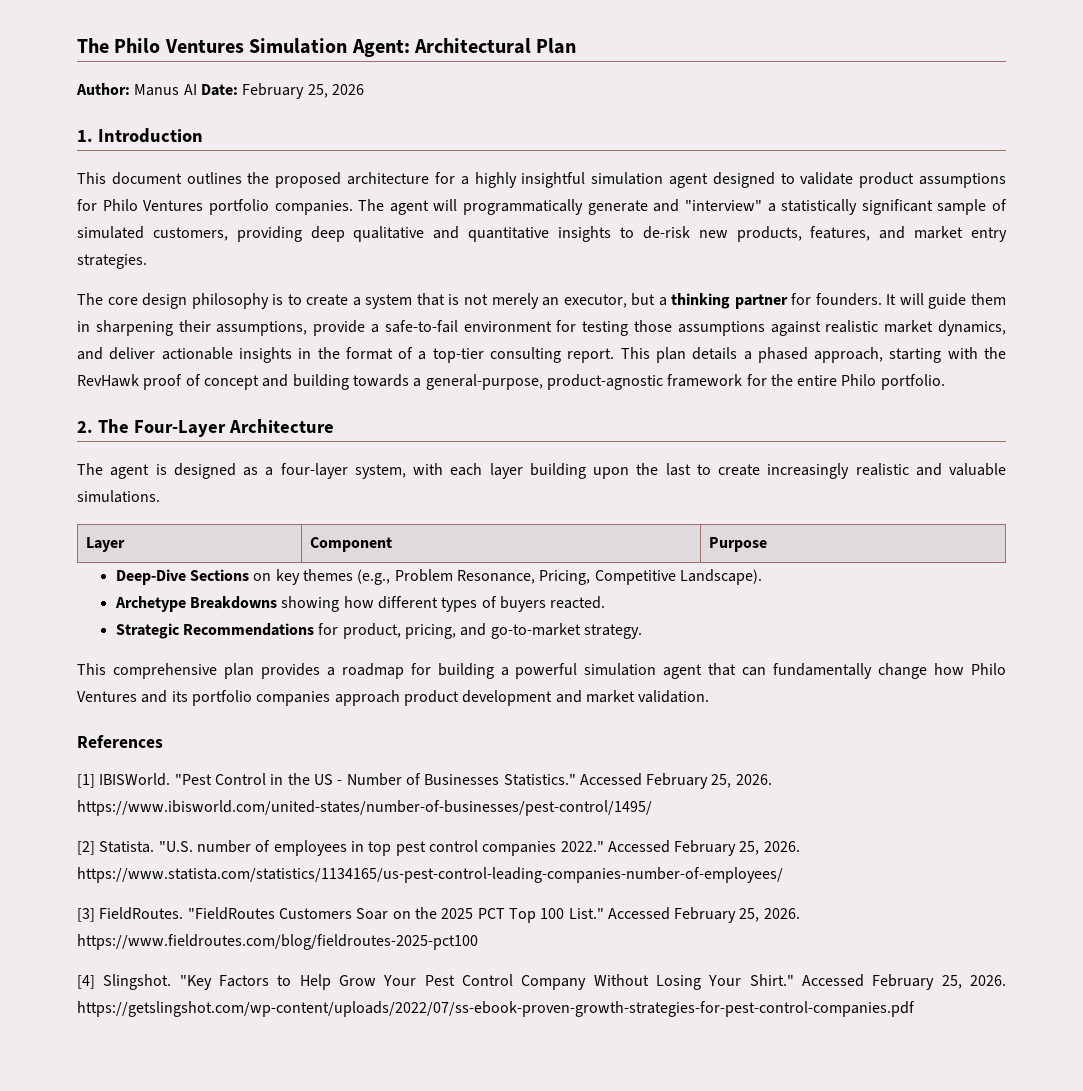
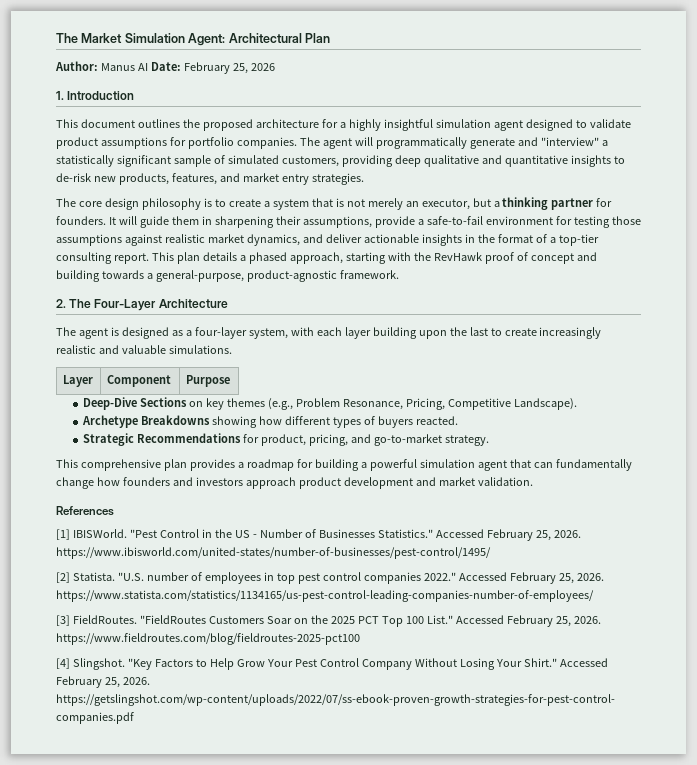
- The Philo Ventures Simulation Agent: Architectural Plan
+ The Market Simulation Agent: Architectural Plan
- This document outlines the proposed architecture for a highly insightful simulation agent designed to validate product assumptions for Philo Ventures portfolio companies.
+ This document outlines the proposed architecture for a highly insightful simulation agent designed to validate product assumptions for portfolio companies.
- This plan details a phased approach, starting with the RevHawk proof of concept and building towards a general-purpose, product-agnostic framework for the entire Philo portfolio.
+ This plan details a phased approach, starting with the RevHawk proof of concept and building towards a general-purpose, product-agnostic framework.
- This comprehensive plan provides a roadmap for building a powerful simulation agent that can fundamentally change how Philo Ventures and its portfolio companies approach product development and market validation.
+ This comprehensive plan provides a roadmap for building a powerful simulation agent that can fundamentally change how founders and investors approach product development and market validation.

